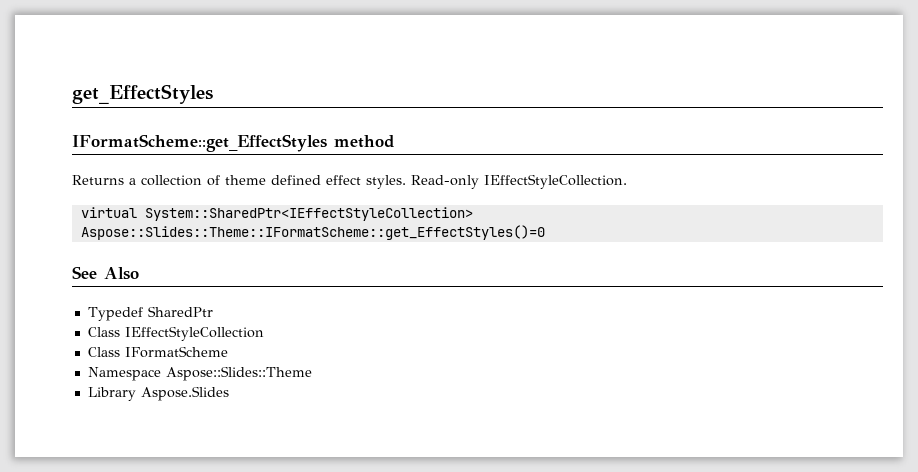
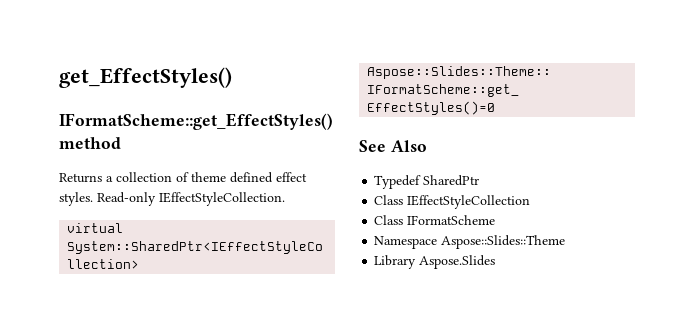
- get_EffectStyles
- IFormatScheme::get_EffectStyles method
+ get_EffectStyles()
+ IFormatScheme::get_EffectStyles() method

